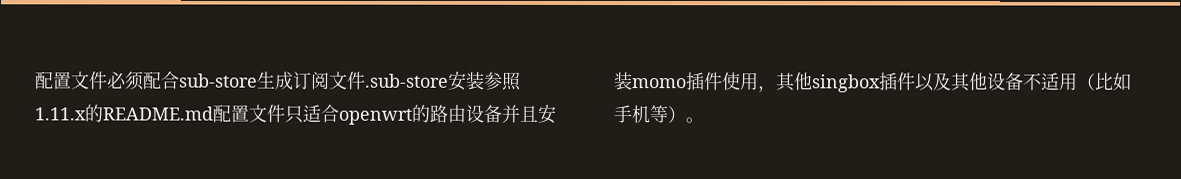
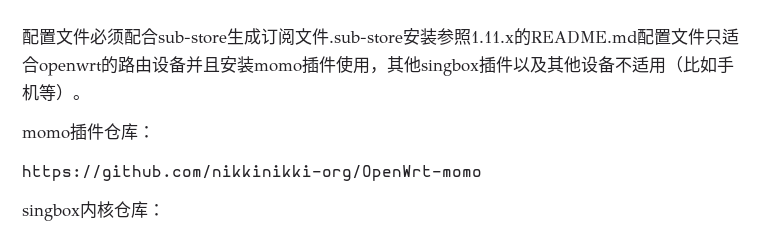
+ momo插件仓库：
+ https://github.com/nikkinikki-org/OpenWrt-momo
+ singbox内核仓库：

